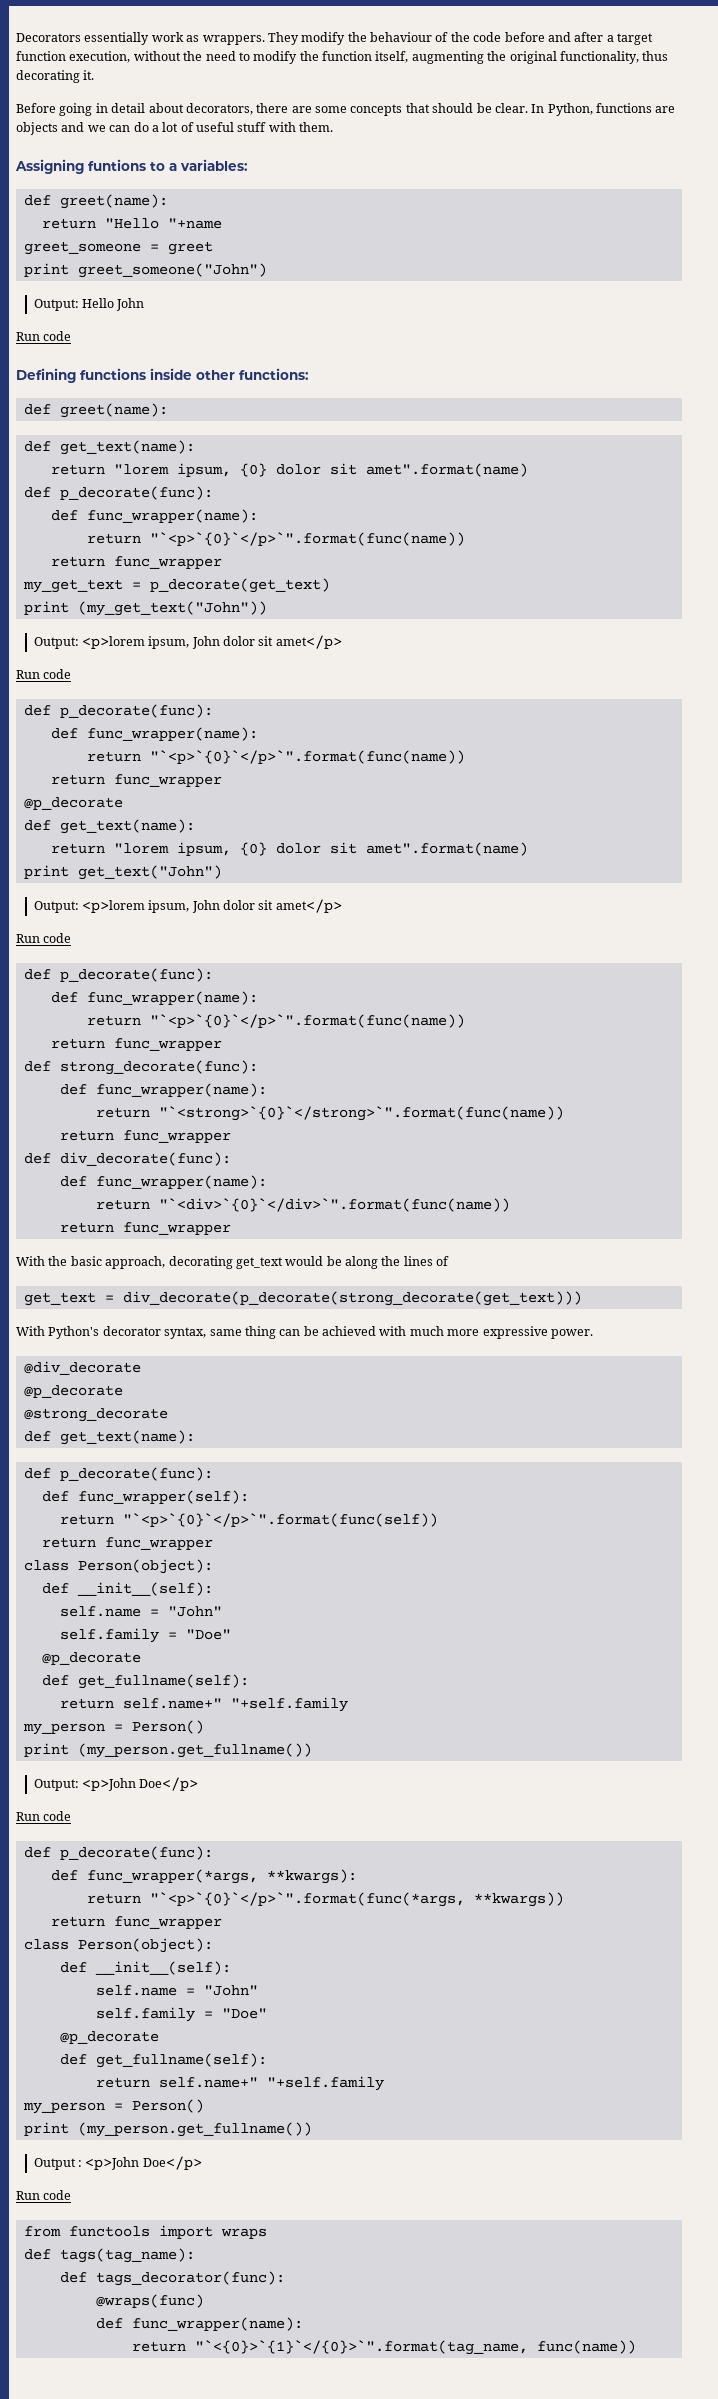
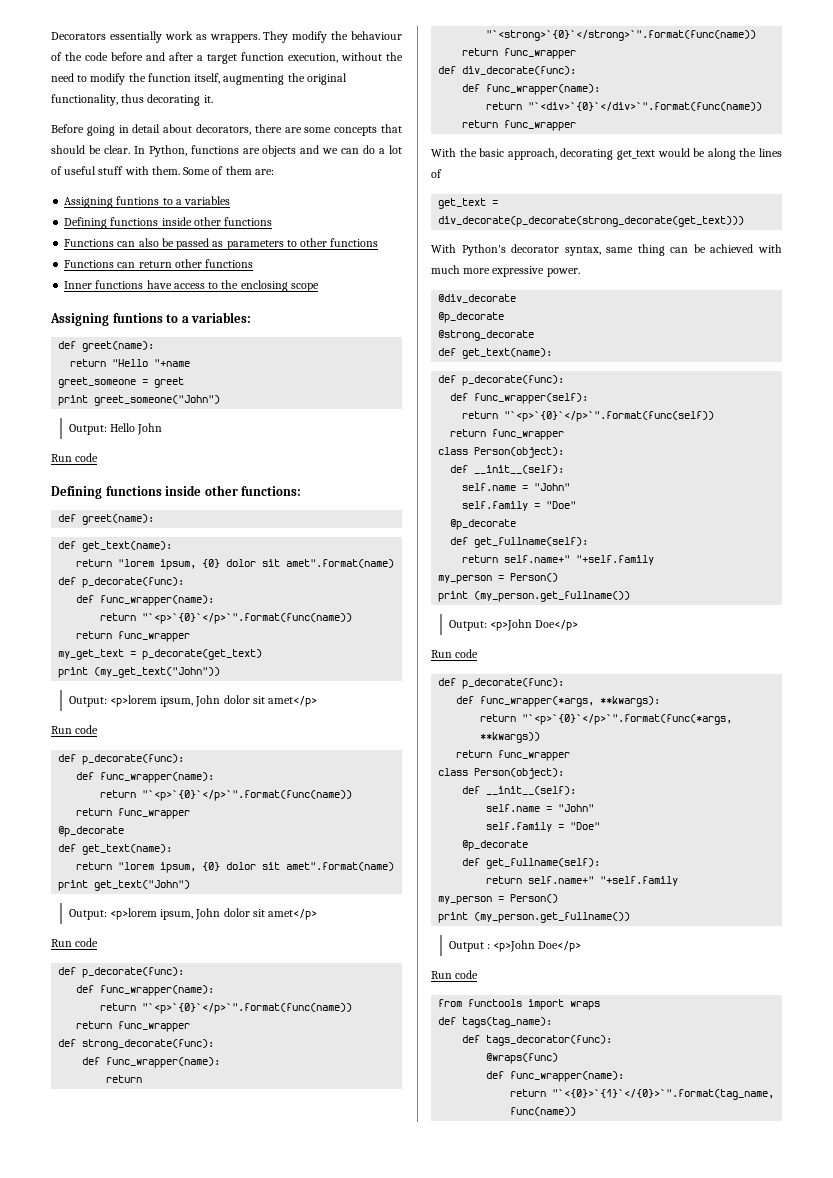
+ Some of them are:
+ Assigning funtions to a variables
+ Defining functions inside other functions
+ Functions can also be passed as parameters to other functions
+ Functions can return other functions
+ Inner functions have access to the enclosing scope

